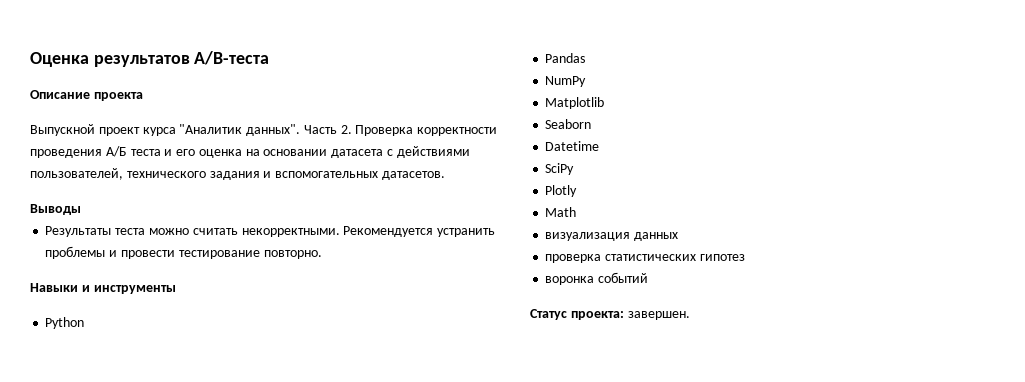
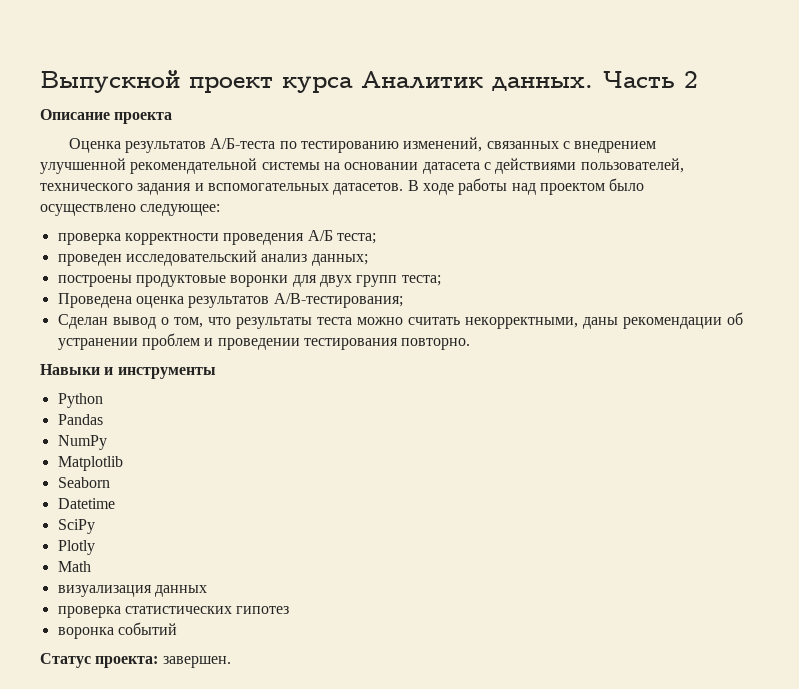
- Оценка результатов A/B-теста
+ Выпускной проект курса Аналитик данных. Часть 2
  Описание проекта
- Выпускной проект курса "Аналитик данных". Часть 2. Проверка корректности проведения А/Б теста и его оценка на основании датасета с действиями пользователей, технического задания и вспомогательных датасетов.
- Выводы
- Результаты теста можно считать некорректными. Рекомендуется устранить проблемы и провести тестирование повторно.
+ Оценка результатов A/Б-теста по тестированию изменений, связанных с внедрением улучшенной рекомендательной системы на основании датасета с действиями пользователей, технического задания и вспомогательных датасетов. В ходе работы над проектом было осуществлено следующее:
+ проверка корректности проведения А/Б теста;
+ проведен исследовательский анализ данных;
+ построены продуктовые воронки для двух групп теста;
+ Проведена оценка результатов A/B-тестирования;
+ Сделан вывод о том, что результаты теста можно считать некорректными, даны рекомендации об устранении проблем и проведении тестирования повторно.

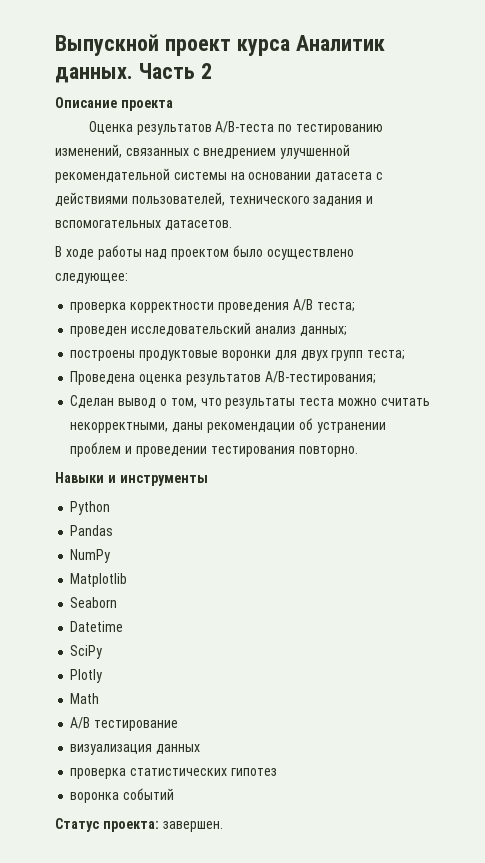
- Оценка результатов A/Б-теста по тестированию изменений, связанных с внедрением улучшенной рекомендательной системы на основании датасета с действиями пользователей, технического задания и вспомогательных датасетов. В ходе работы над проектом было осуществлено следующее:
+ Оценка результатов A/В-теста по тестированию изменений, связанных с внедрением улучшенной рекомендательной системы на основании датасета с действиями пользователей, технического задания и вспомогательных датасетов.
+ В ходе работы над проектом было осуществлено следующее:
- проверка корректности проведения А/Б теста;
+ проверка корректности проведения А/В теста;
+ А/В тестирование

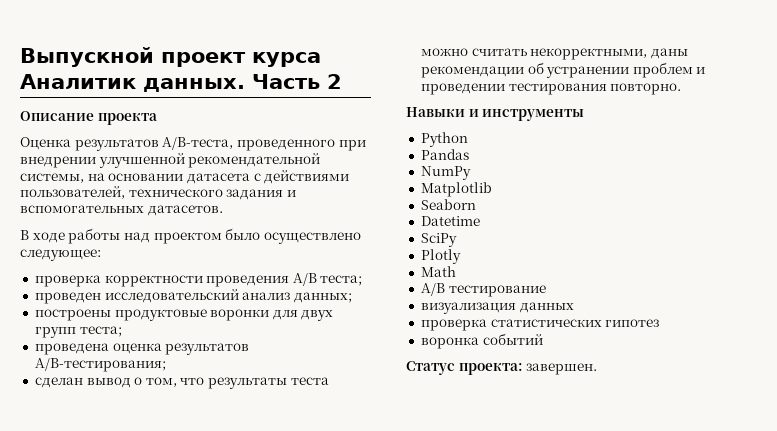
- Оценка результатов A/В-теста по тестированию изменений, связанных с внедрением улучшенной рекомендательной системы на основании датасета с действиями пользователей, технического задания и вспомогательных датасетов.
+ Оценка результатов A/В-теста, проведенного при внедрении улучшенной рекомендательной системы, на основании датасета с действиями пользователей, технического задания и вспомогательных датасетов.
- Проведена оценка результатов A/B-тестирования;
+ проведена оценка результатов A/B-тестирования;
- Сделан вывод о том, что результаты теста можно считать некорректными, даны рекомендации об устранении проблем и проведении тестирования повторно.
+ сделан вывод о том, что результаты теста можно считать некорректными, даны рекомендации об устранении проблем и проведении тестирования повторно.

